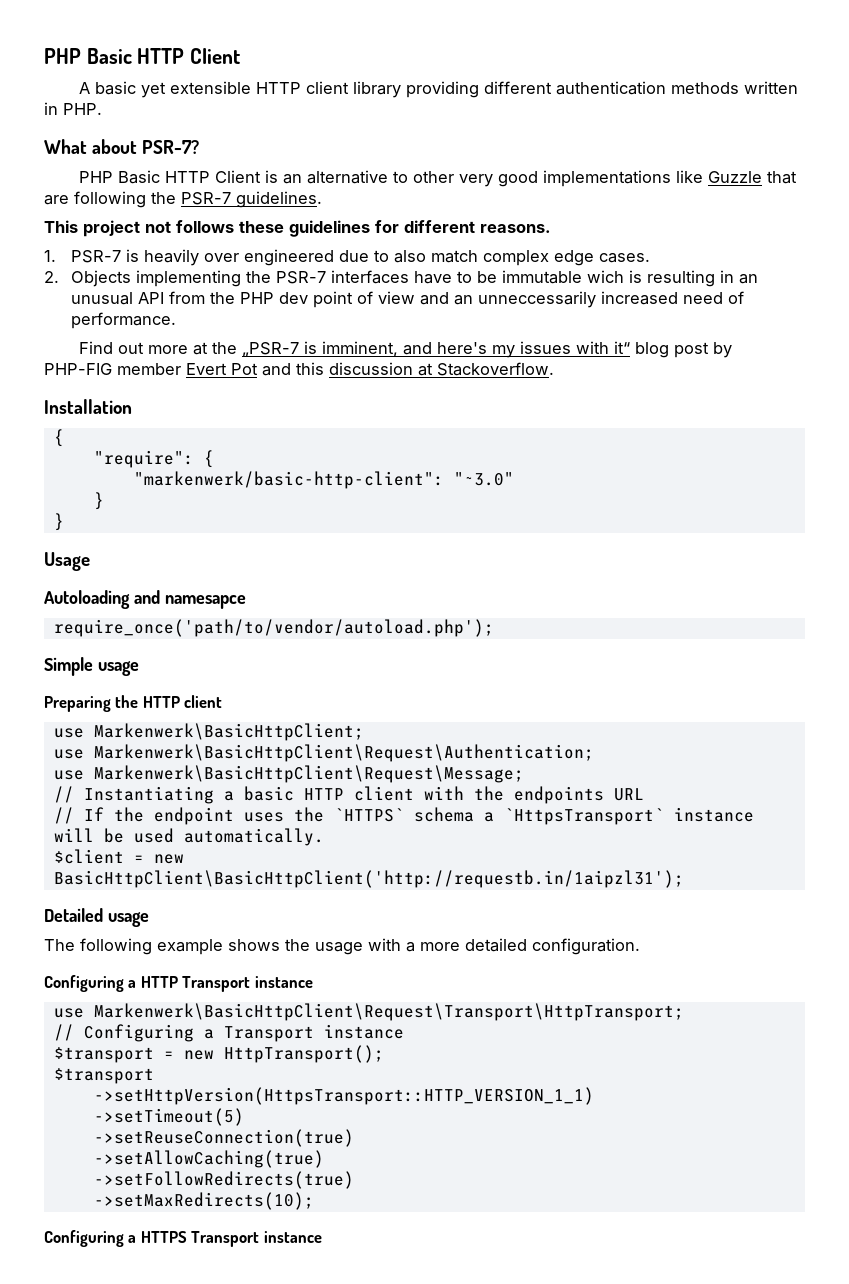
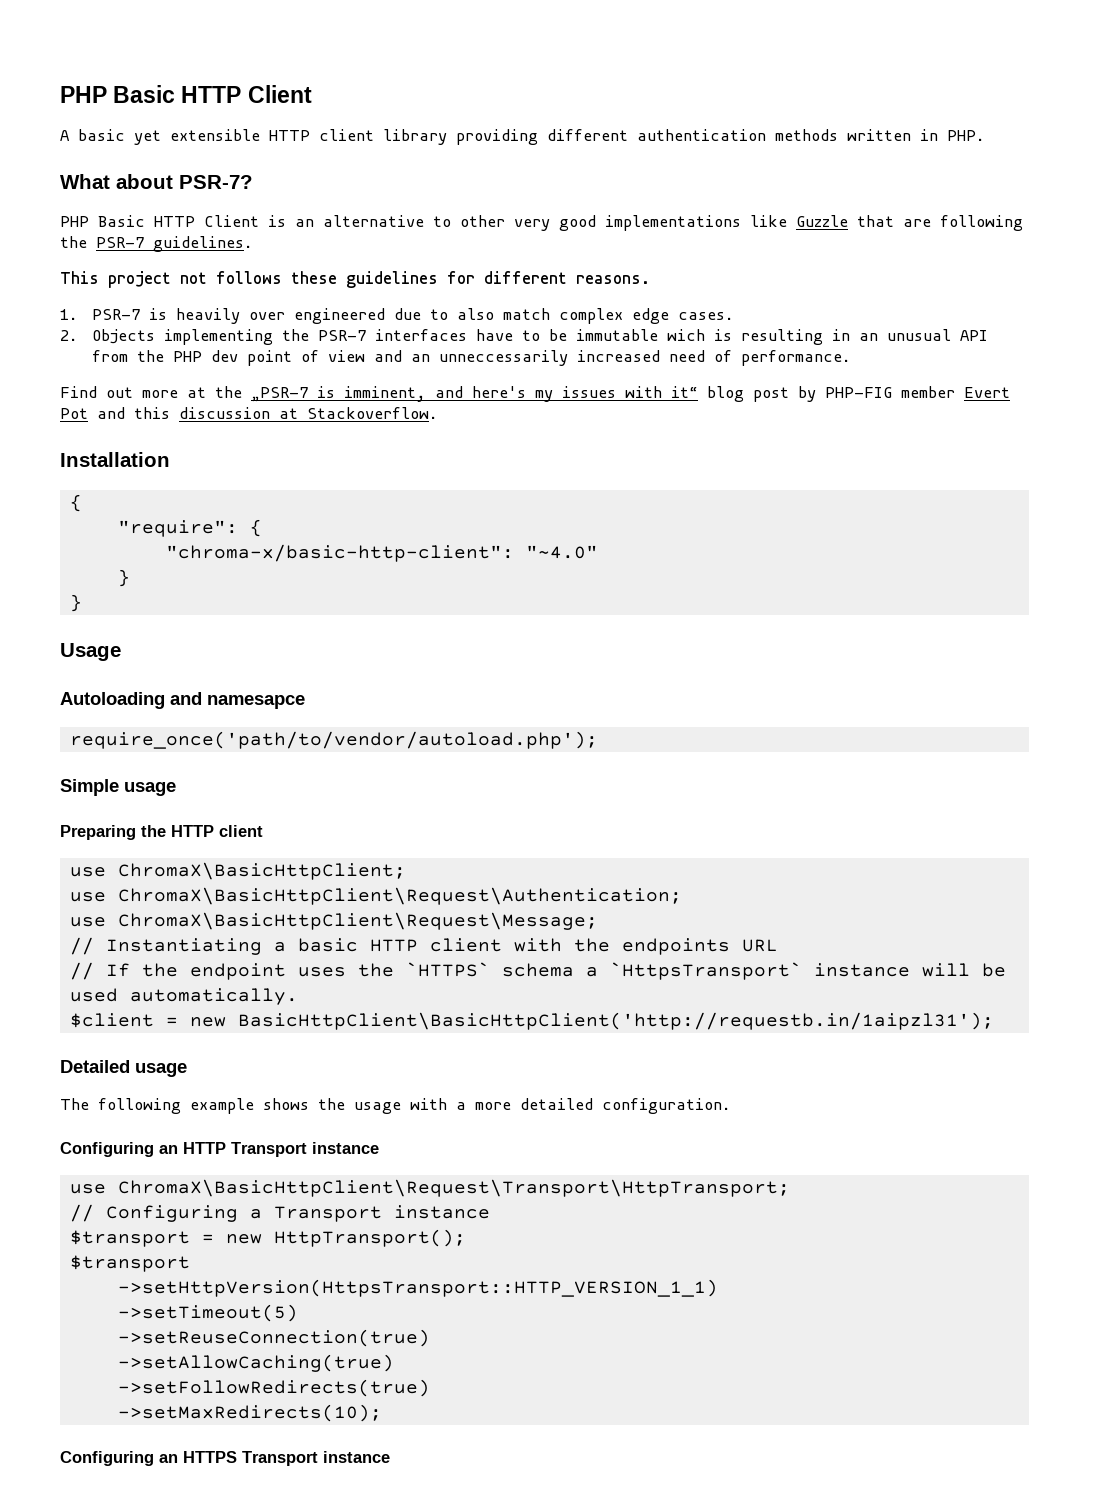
- "markenwerk/basic-http-client": "~3.0"
+ "chroma-x/basic-http-client": "~4.0"
- use Markenwerk\BasicHttpClient;
- use Markenwerk\BasicHttpClient\Request\Authentication;
- use Markenwerk\BasicHttpClient\Request\Message;
+ use ChromaX\BasicHttpClient;
+ use ChromaX\BasicHttpClient\Request\Authentication;
+ use ChromaX\BasicHttpClient\Request\Message;
- Configuring a HTTP Transport instance
+ Configuring an HTTP Transport instance
- use Markenwerk\BasicHttpClient\Request\Transport\HttpTransport;
+ use ChromaX\BasicHttpClient\Request\Transport\HttpTransport;
- Configuring a HTTPS Transport instance
+ Configuring an HTTPS Transport instance

